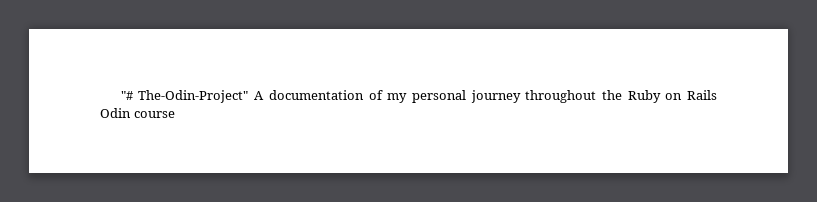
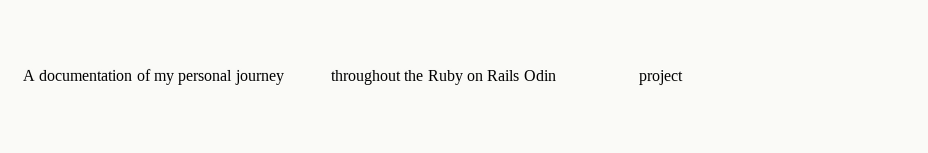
- "# The-Odin-Project" A documentation of my personal journey throughout the Ruby on Rails Odin course
+ A documentation of my personal journey throughout the Ruby on Rails Odin project

